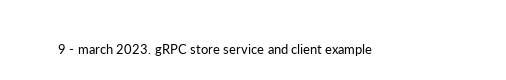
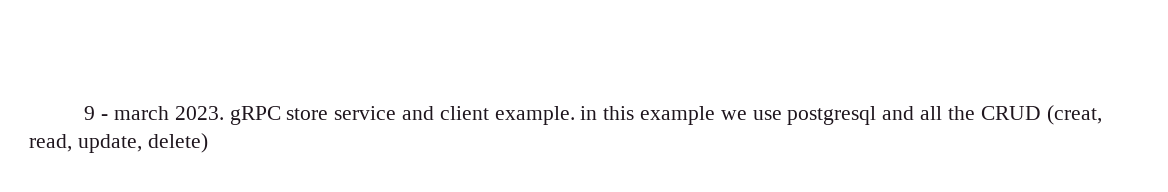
- 9 - march 2023. gRPC store service and client example
+ 9 - march 2023. gRPC store service and client example. in this example we use postgresql and all the CRUD (creat, read, update, delete)

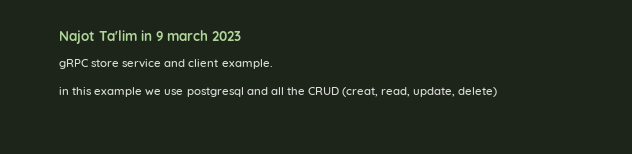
- 9 - march 2023. gRPC store service and client example. in this example we use postgresql and all the CRUD (creat, read, update, delete)
+ Najot Ta'lim in 9 march 2023
+ gRPC store service and client example.
+ in this example we use postgresql and all the CRUD (creat, read, update, delete)

